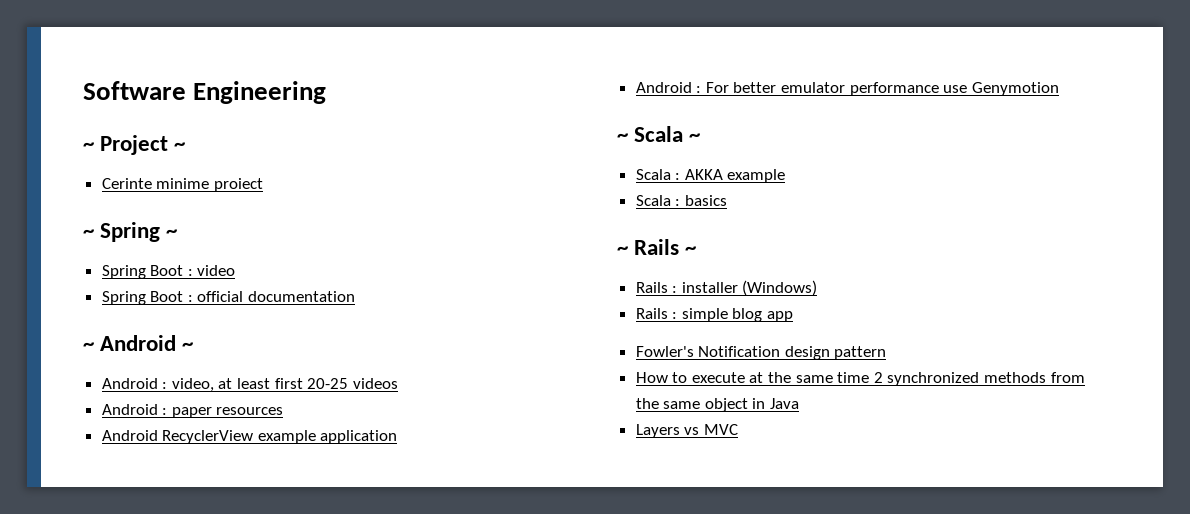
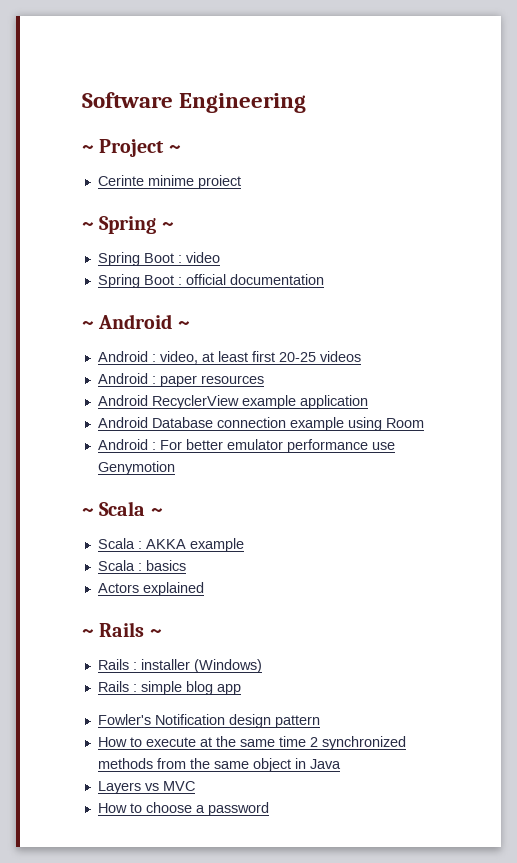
+ Android Database connection example using Room
+ Actors explained
+ How to choose a password

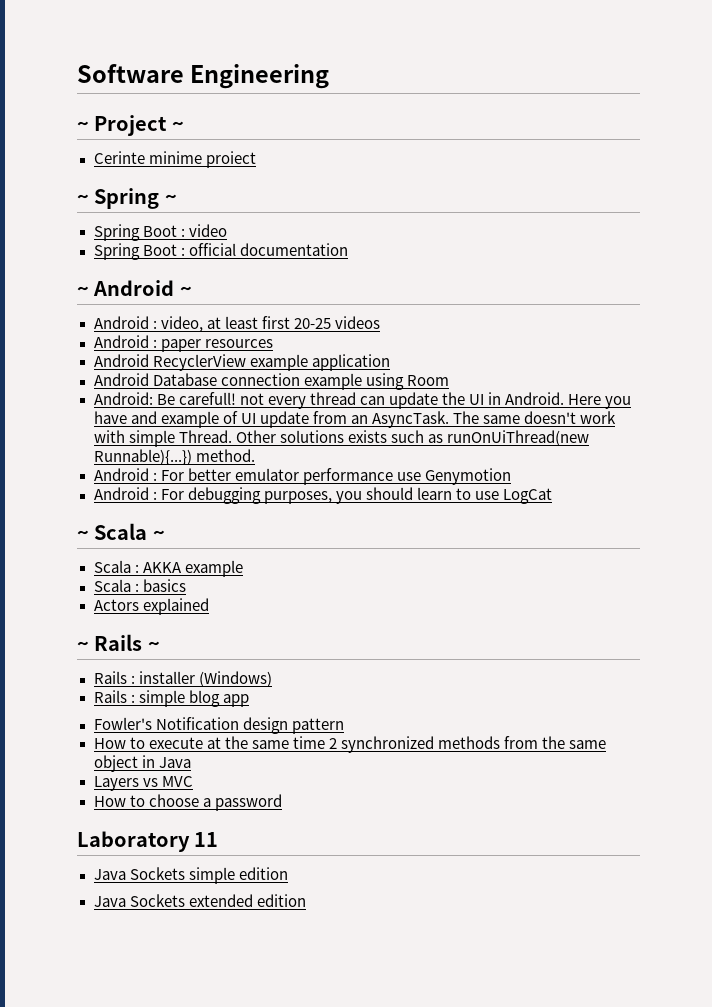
+ Android: Be carefull! not every thread can update the UI in Android. Here you have and example of UI update from an AsyncTask. The same doesn't work with simple Thread. Other solutions exists such as runOnUiThread(new Runnable){...}) method.
+ Android : For debugging purposes, you should learn to use LogCat
+ Laboratory 11
+ Java Sockets simple edition
+ Java Sockets extended edition

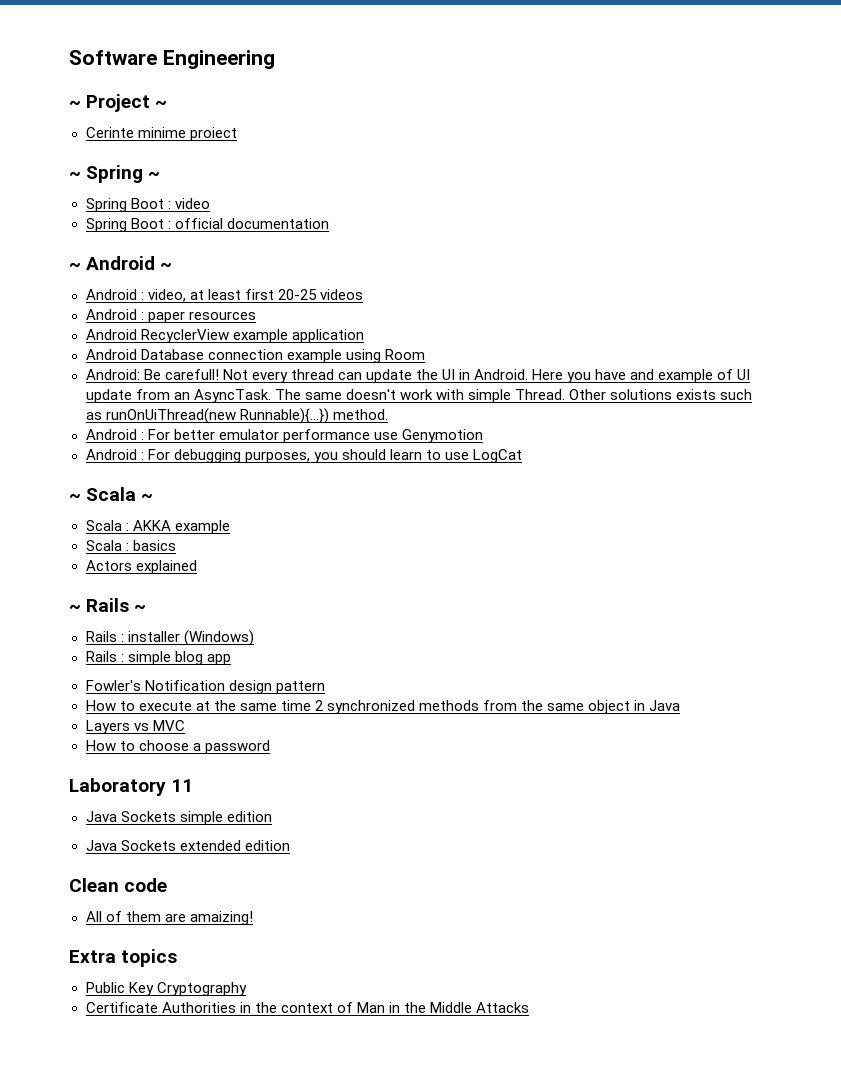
- Android: Be carefull! not every thread can update the UI in Android.
+ Android: Be carefull! Not every thread can update the UI in Android.
+ Clean code
+ All of them are amaizing!
+ Extra topics
+ Public Key Cryptography
+ Certificate Authorities in the context of Man in the Middle Attacks

